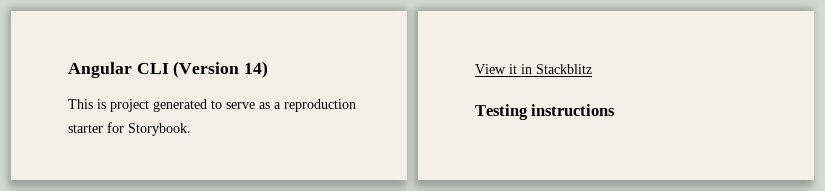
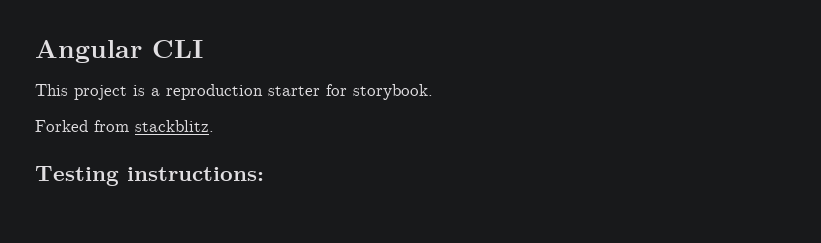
- Angular CLI (Version 14)
+ Angular CLI
- This is project generated to serve as a reproduction starter for Storybook.
- View it in Stackblitz
+ This project is a reproduction starter for storybook.
+ Forked from stackblitz.
- Testing instructions
+ Testing instructions:

